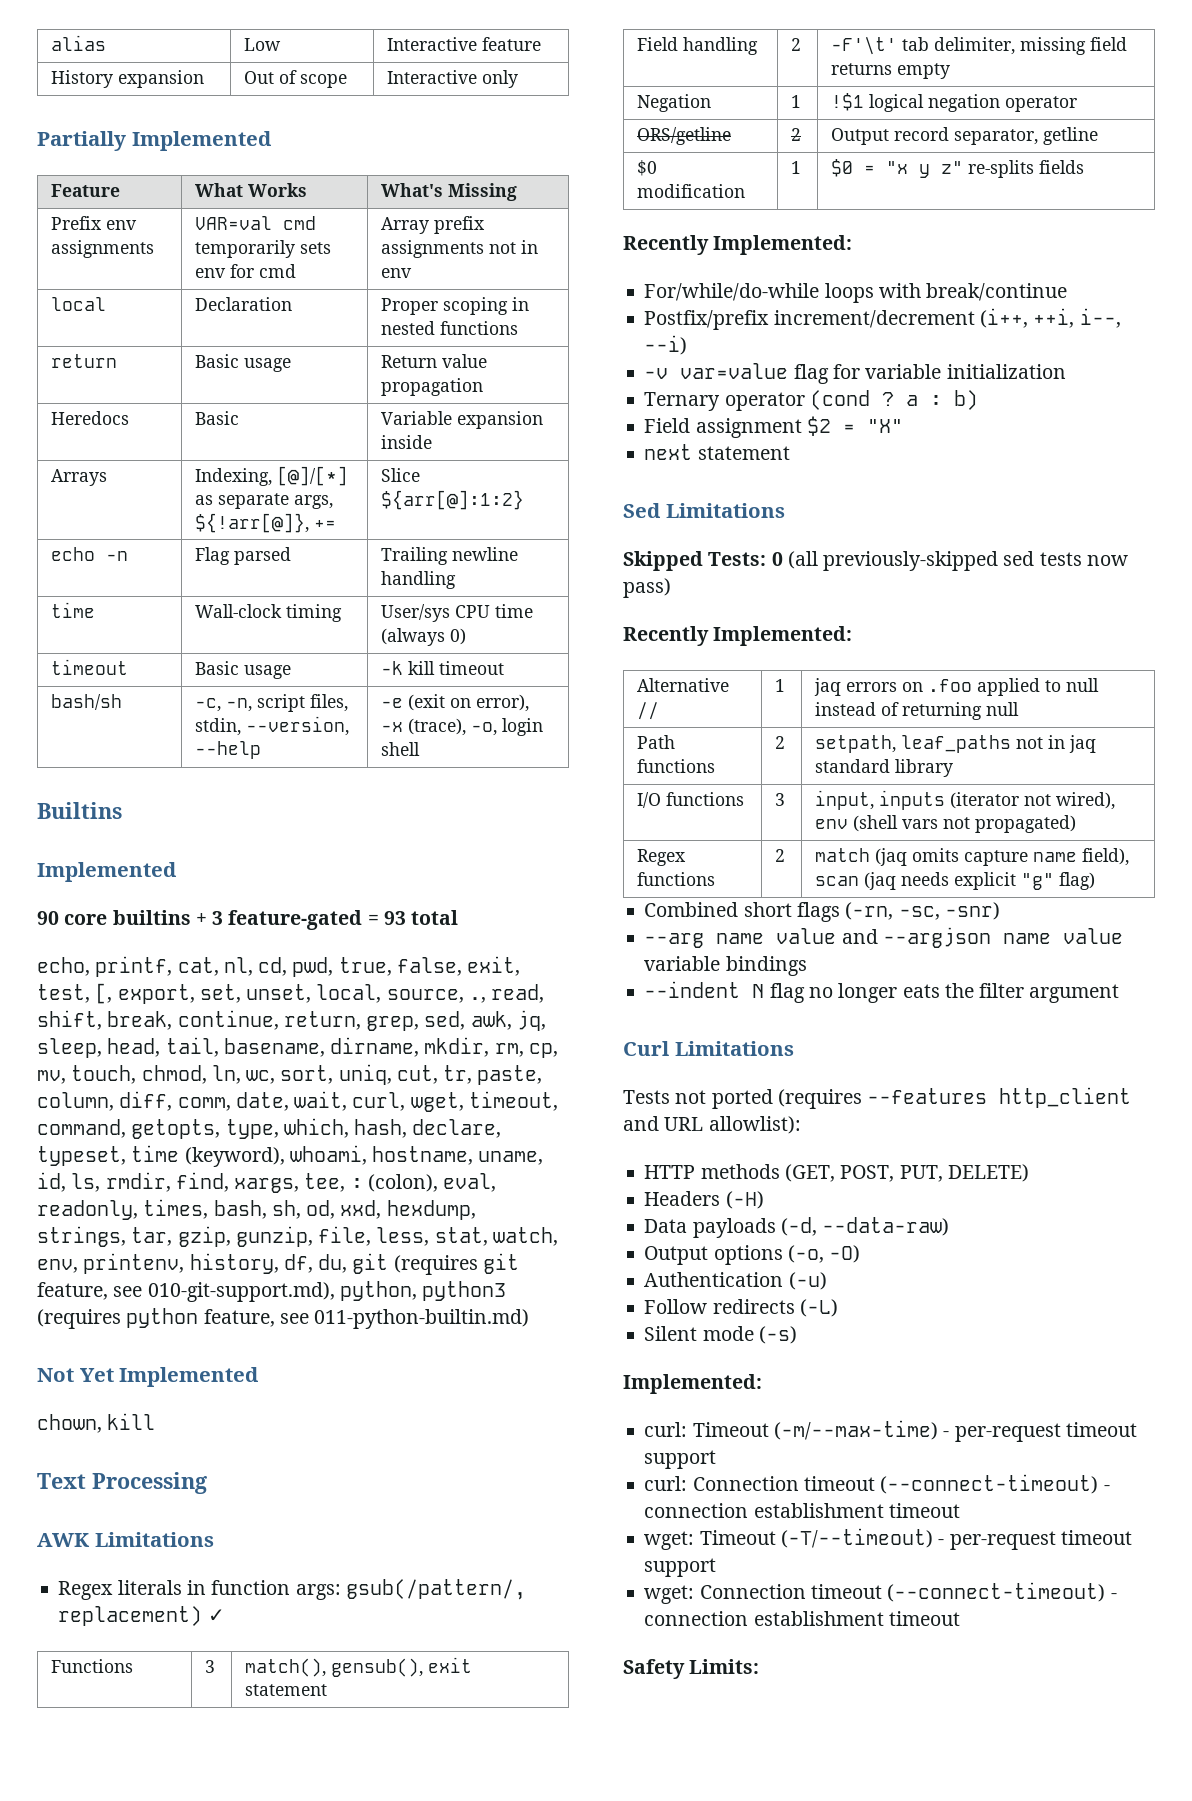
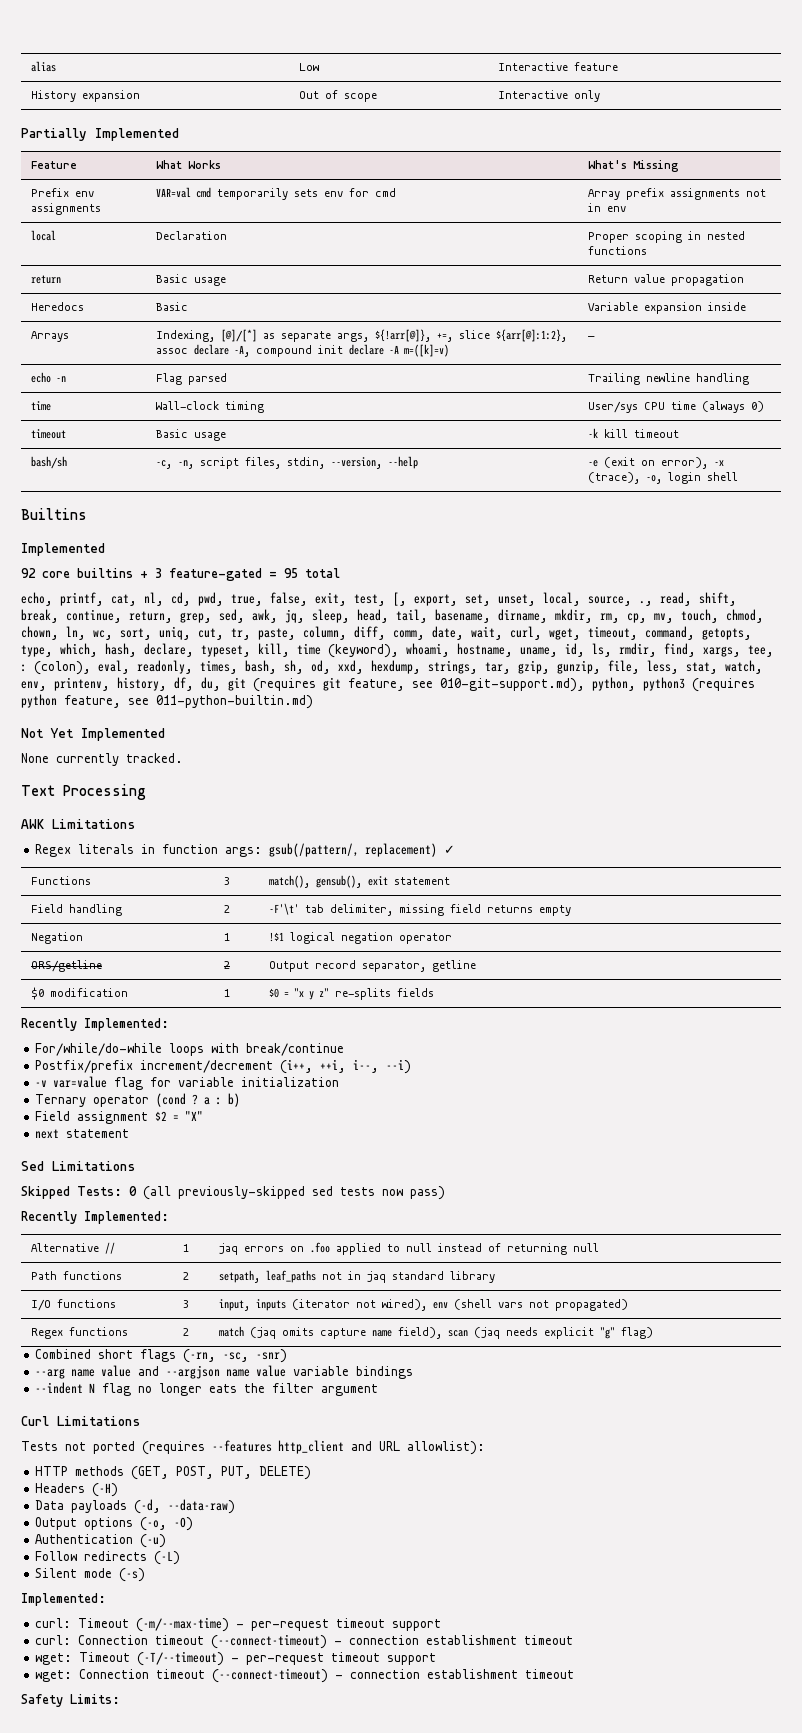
- Arrays | Indexing, [@]/[*] as separate args, ${!arr[@]}, += | Slice ${arr[@]:1:2}
+ Arrays | Indexing, [@]/[*] as separate args, ${!arr[@]}, +=, slice ${arr[@]:1:2}, assoc declare -A, compound init declare -A m=([k]=v) | —
- 90 core builtins + 3 feature-gated = 93 total
+ 92 core builtins + 3 feature-gated = 95 total
- echo, printf, cat, nl, cd, pwd, true, false, exit, test, [, export, set, unset, local, source, ., read, shift, break, continue, return, grep, sed, awk, jq, sleep, head, tail, basename, dirname, mkdir, rm, cp, mv, touch, chmod, ln, wc, sort, uniq, cut, tr, paste, column, diff, comm, date, wait, curl, wget, timeout, command, getopts, type, which, hash, declare, typeset, time (keyword), whoami, hostname, uname, id, ls, rmdir, find, xargs, tee, :
+ echo, printf, cat, nl, cd, pwd, true, false, exit, test, [, export, set, unset, local, source, ., read, shift, break, continue, return, grep, sed, awk, jq, sleep, head, tail, basename, dirname, mkdir, rm, cp, mv, touch, chmod, chown, ln, wc, sort, uniq, cut, tr, paste, column, diff, comm, date, wait, curl, wget, timeout, command, getopts, type, which, hash, declare, typeset, kill, time (keyword), whoami, hostname, uname, id, ls, rmdir, find, xargs, tee, :
- chown, kill
+ None currently tracked.

